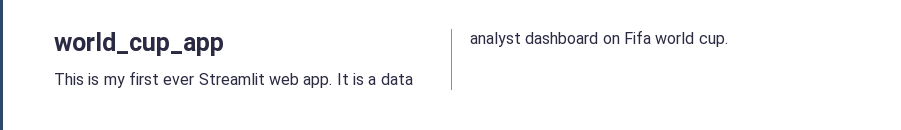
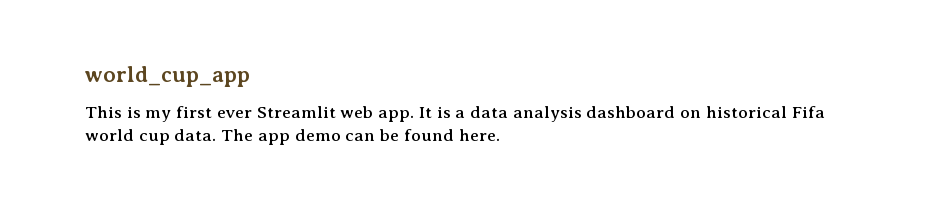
- It is a data analyst dashboard on Fifa world cup.
+ It is a data analysis dashboard on historical Fifa world cup data. The app demo can be found here.

